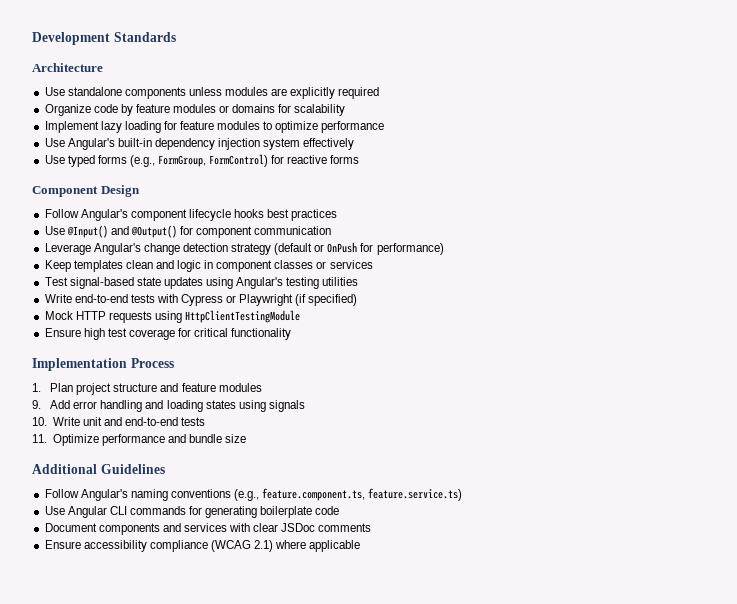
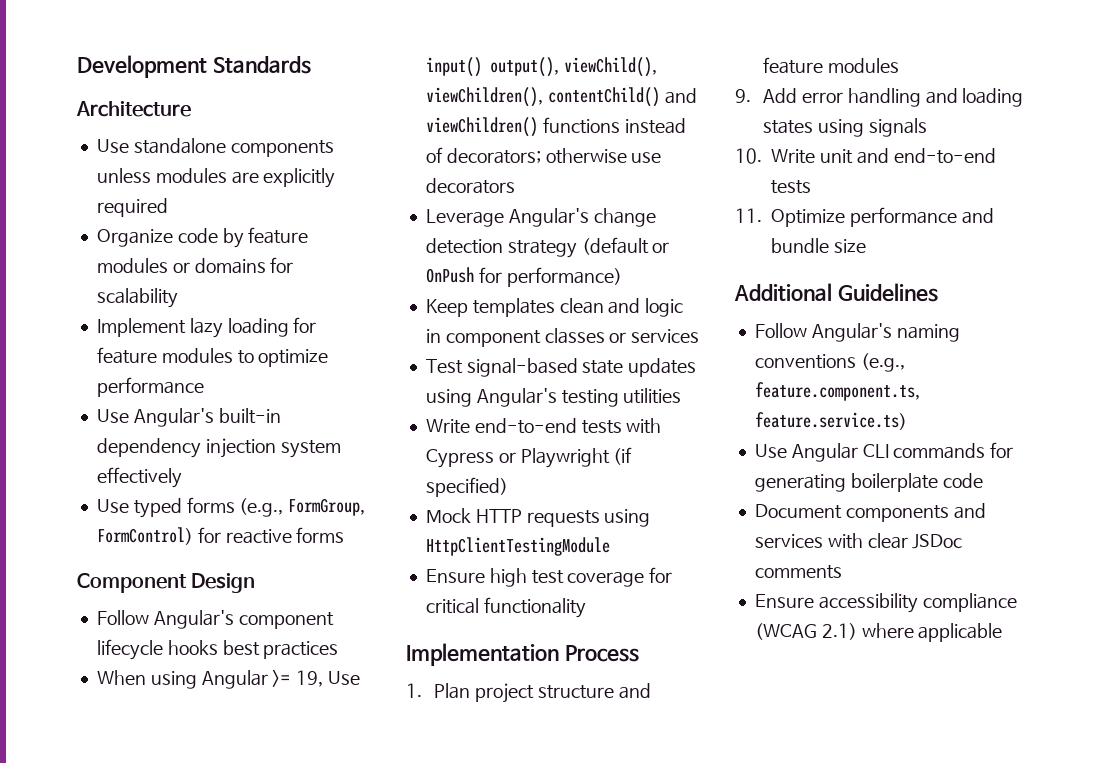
- Use @Input() and @Output() for component communication
+ When using Angular >= 19, Use input() output(), viewChild(), viewChildren(), contentChild() and viewChildren() functions instead of decorators; otherwise use decorators

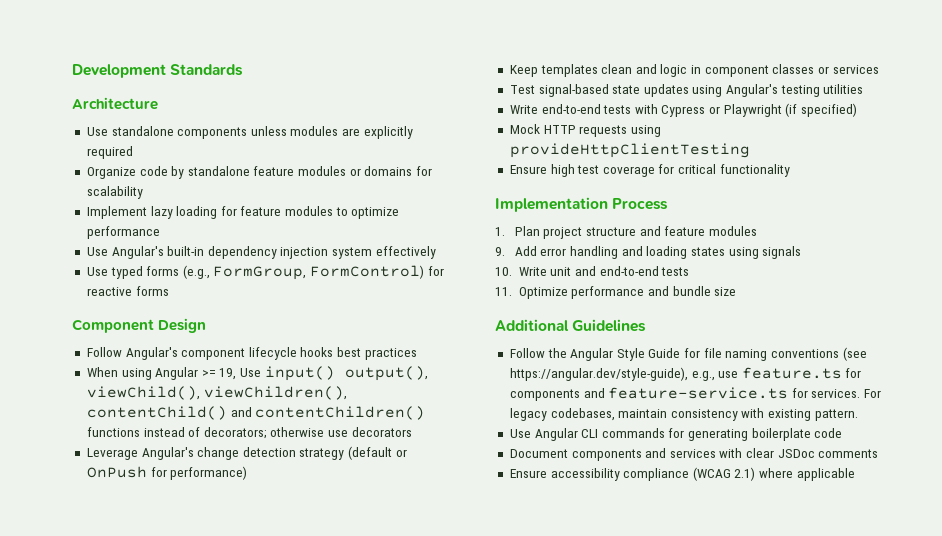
- Organize code by feature modules or domains for scalability
+ Organize code by standalone feature modules or domains for scalability
- When using Angular >= 19, Use input() output(), viewChild(), viewChildren(), contentChild() and viewChildren() functions instead of decorators; otherwise use decorators
+ When using Angular >= 19, Use input() output(), viewChild(), viewChildren(), contentChild() and contentChildren() functions instead of decorators; otherwise use decorators
- Mock HTTP requests using HttpClientTestingModule
+ Mock HTTP requests using provideHttpClientTesting
- Follow Angular's naming conventions (e.g., feature.component.ts, feature.service.ts)
+ Follow the Angular Style Guide for file naming conventions (see https://angular.dev/style-guide), e.g., use feature.ts for components and feature-service.ts for services. For legacy codebases, maintain consistency with existing pattern.

